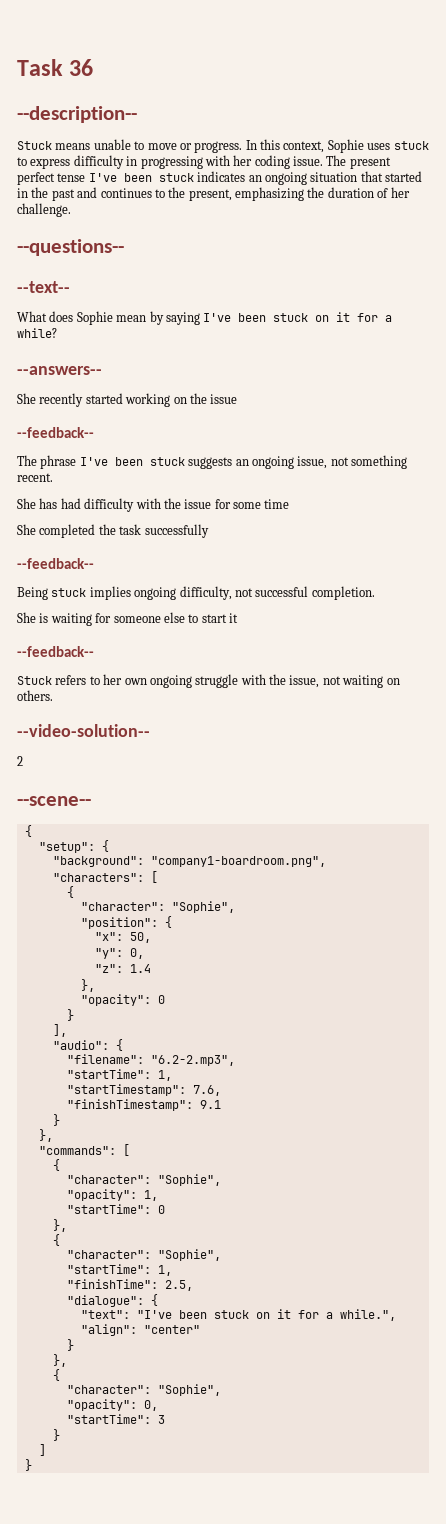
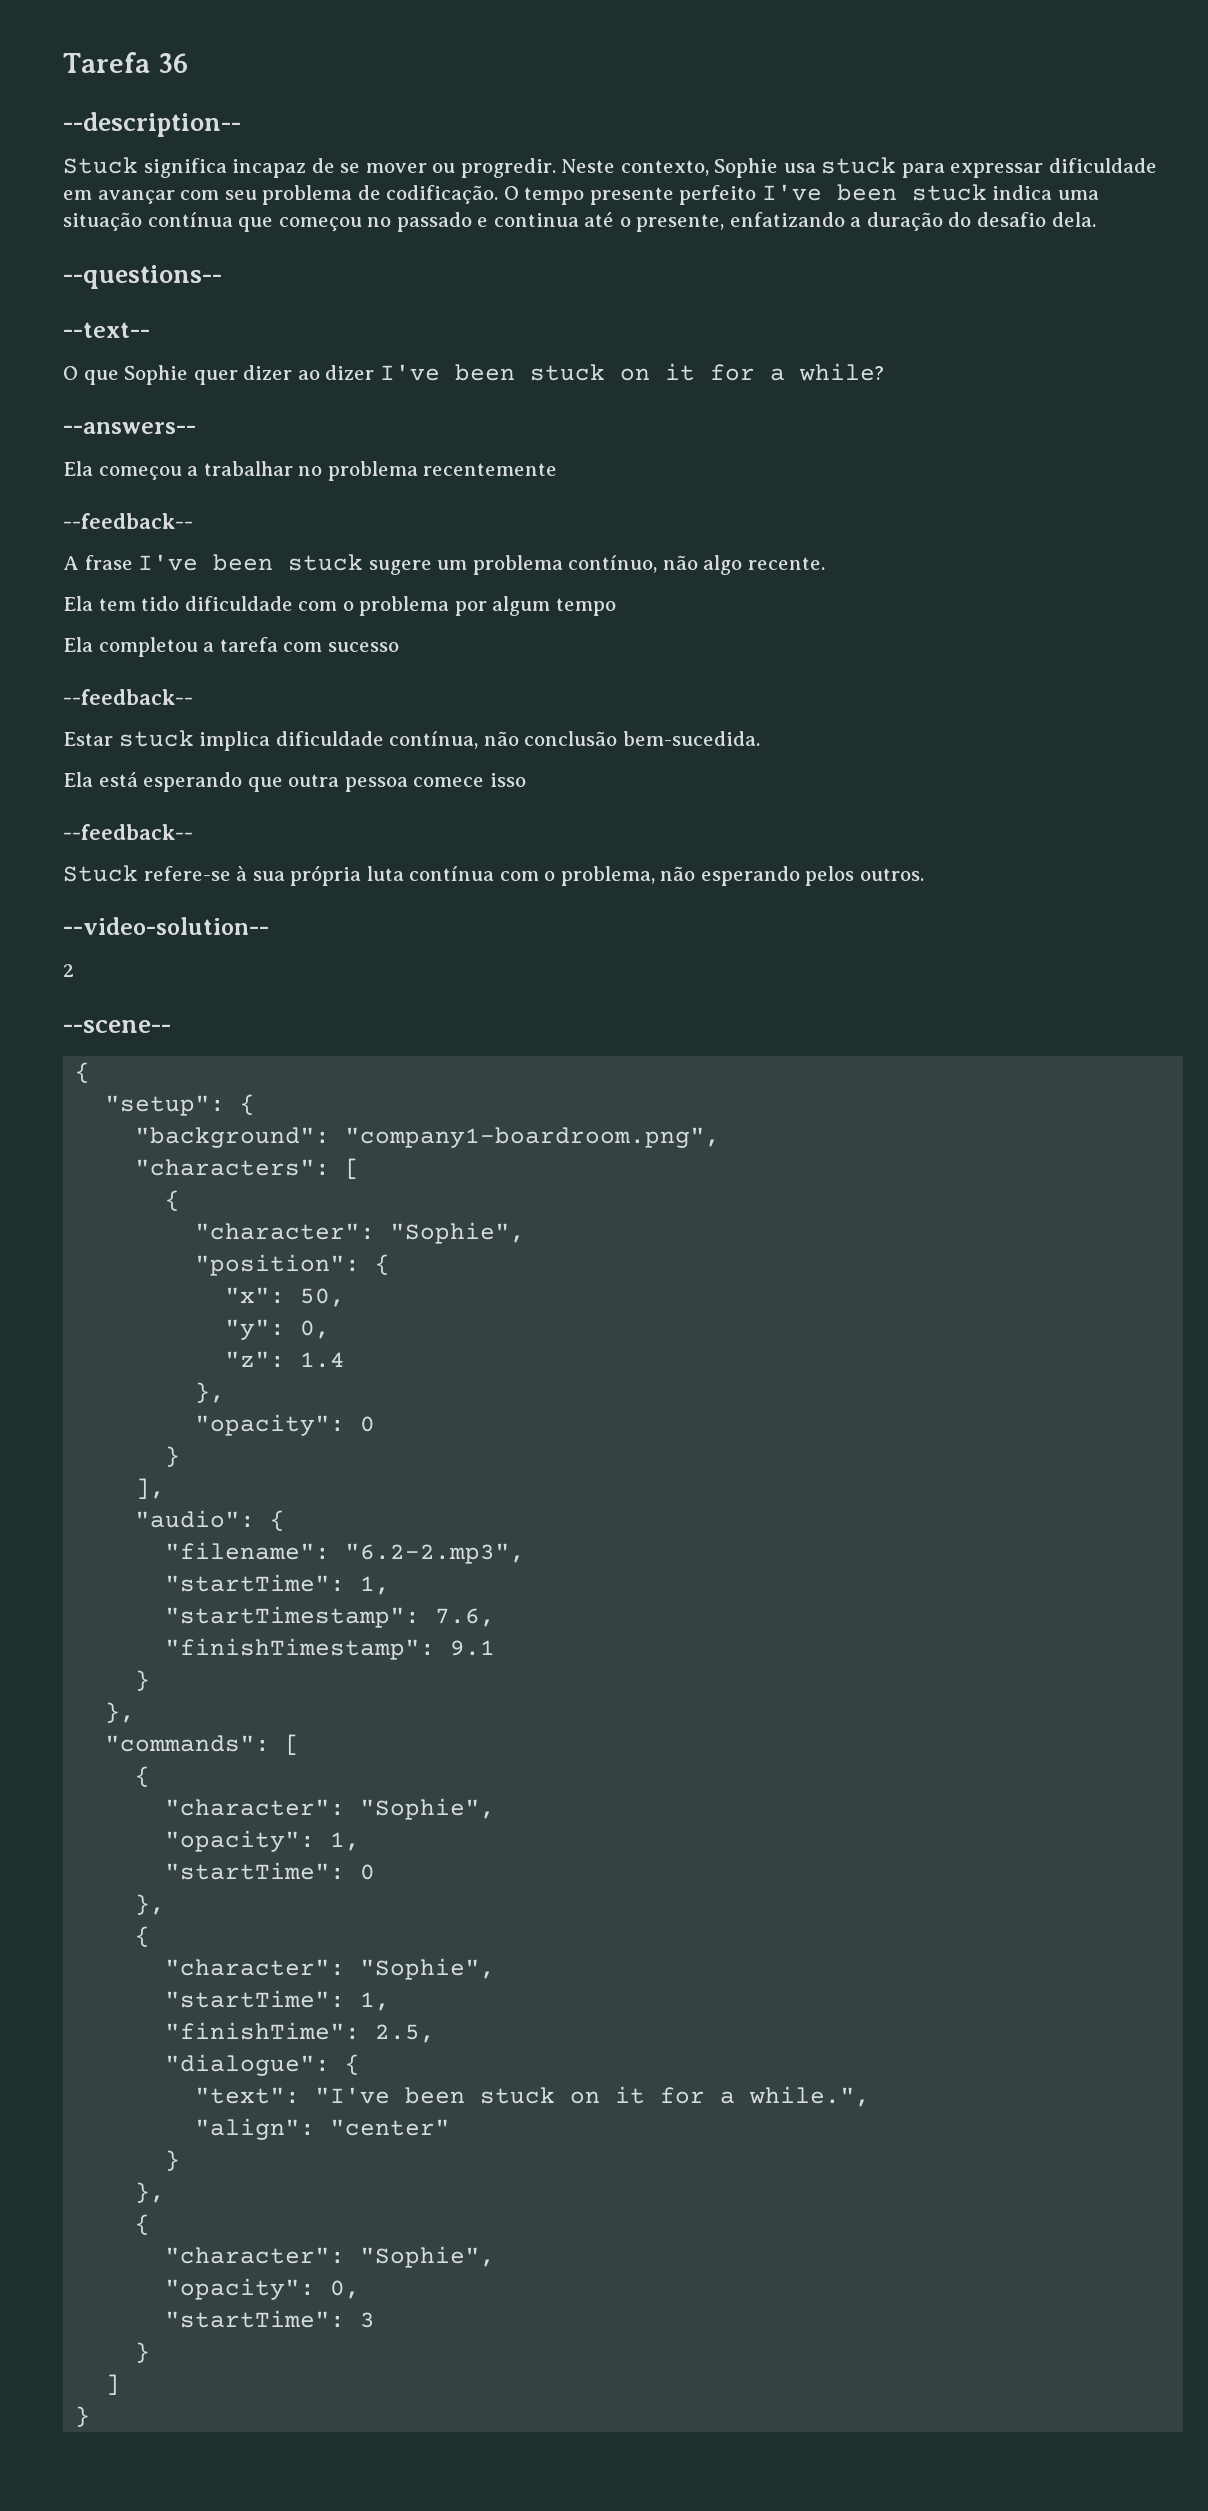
- Task 36
+ Tarefa 36
- Stuck means unable to move or progress. In this context, Sophie uses stuck to express difficulty in progressing with her coding issue. The present perfect tense I've been stuck indicates an ongoing situation that started in the past and continues to the present, emphasizing the duration of her challenge.
+ Stuck significa incapaz de se mover ou progredir. Neste contexto, Sophie usa stuck para expressar dificuldade em avançar com seu problema de codificação. O tempo presente perfeito I've been stuck indica uma situação contínua que começou no passado e continua até o presente, enfatizando a duração do desafio dela.
  --questions--
  --text--
- What does Sophie mean by saying I've been stuck on it for a while?
+ O que Sophie quer dizer ao dizer I've been stuck on it for a while?
- She recently started working on the issue
+ Ela começou a trabalhar no problema recentemente
  --feedback--
- The phrase I've been stuck suggests an ongoing issue, not something recent.
- She has had difficulty with the issue for some time
- She completed the task successfully
+ A frase I've been stuck sugere um problema contínuo, não algo recente.
+ Ela tem tido dificuldade com o problema por algum tempo
+ Ela completou a tarefa com sucesso
  --feedback--
- Being stuck implies ongoing difficulty, not successful completion.
- She is waiting for someone else to start it
+ Estar stuck implica dificuldade contínua, não conclusão bem-sucedida.
+ Ela está esperando que outra pessoa comece isso
  --feedback--
- Stuck refers to her own ongoing struggle with the issue, not waiting on others.
+ Stuck refere-se à sua própria luta contínua com o problema, não esperando pelos outros.

